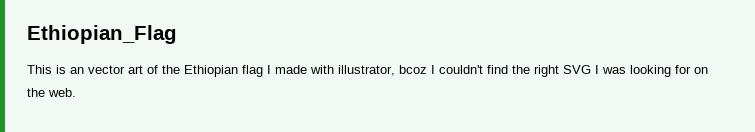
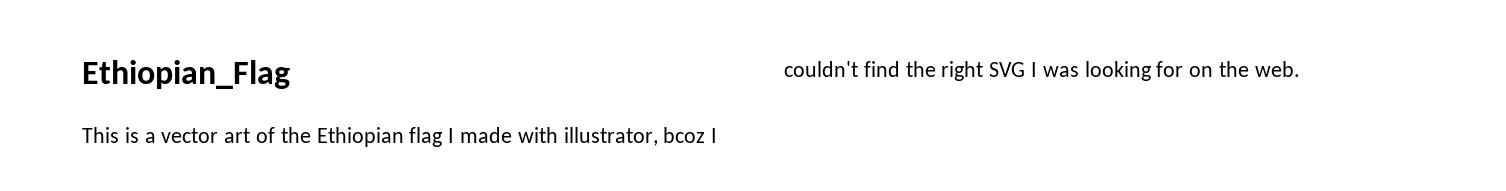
- This is an vector art of the Ethiopian flag I made with illustrator, bcoz I couldn't find the right SVG I was looking for on the web.
+ This is a vector art of the Ethiopian flag I made with illustrator, bcoz I couldn't find the right SVG I was looking for on the web.

